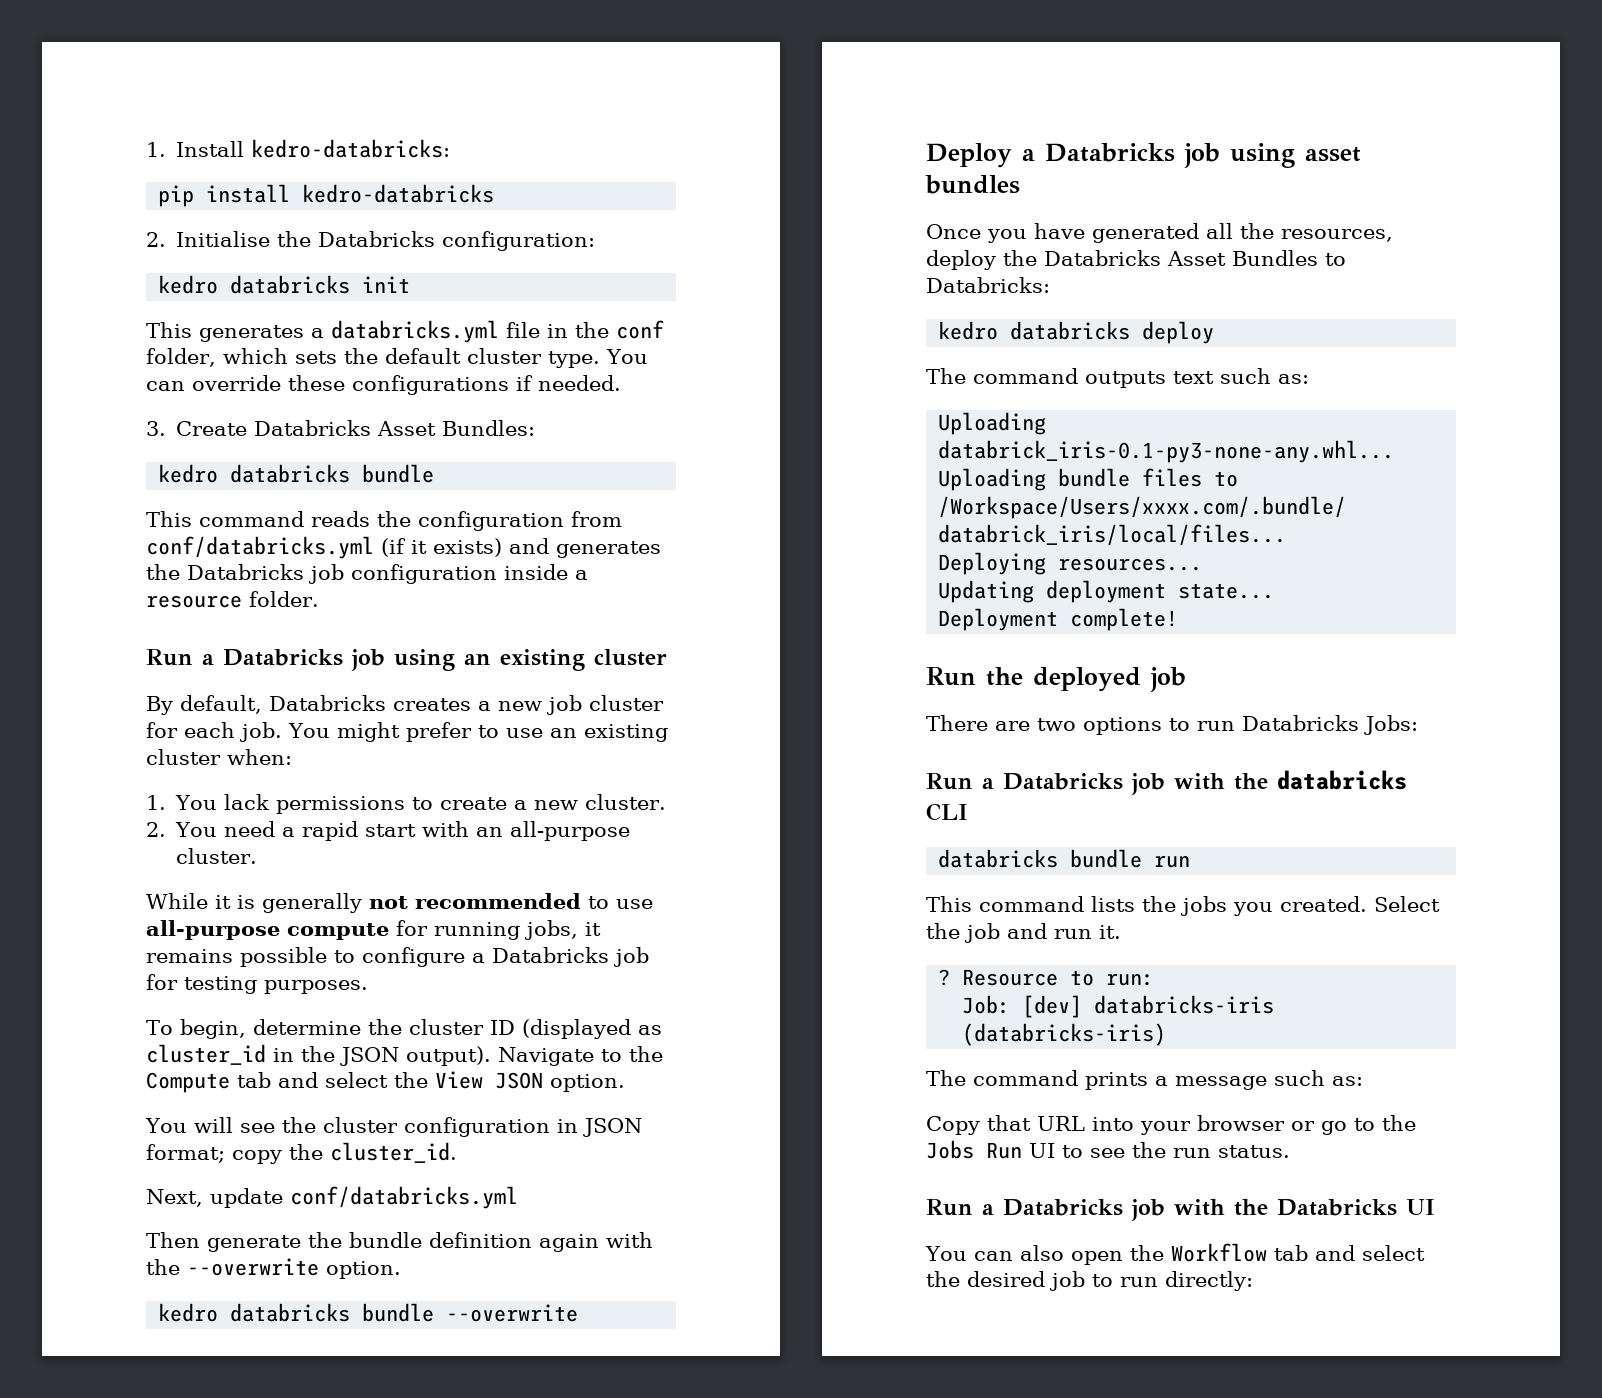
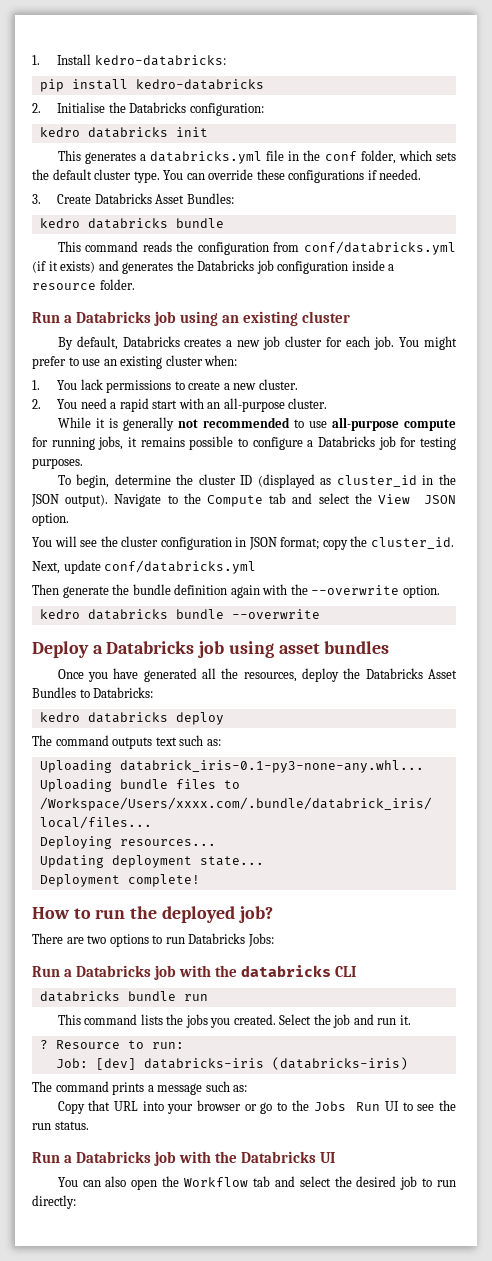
- Run the deployed job
+ How to run the deployed job?

